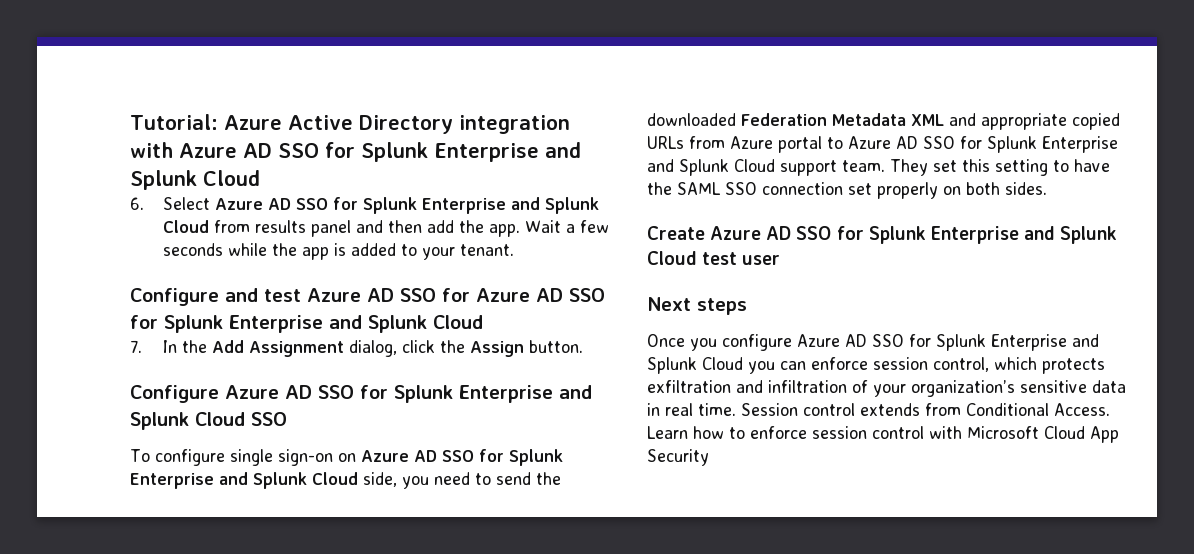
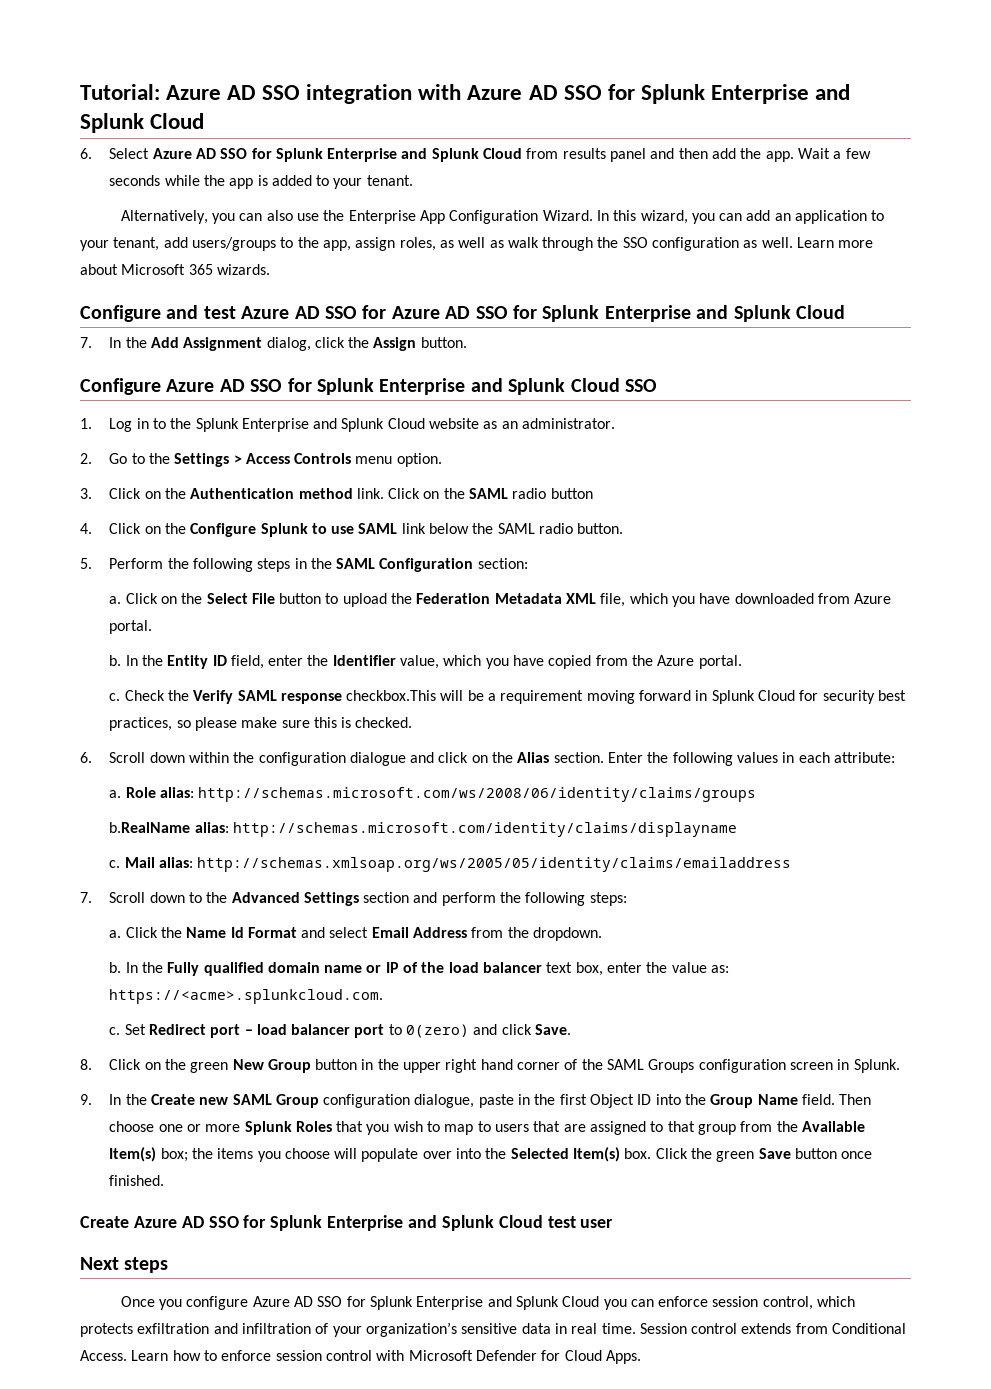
- Tutorial: Azure Active Directory integration with Azure AD SSO for Splunk Enterprise and Splunk Cloud
+ Tutorial: Azure AD SSO integration with Azure AD SSO for Splunk Enterprise and Splunk Cloud
+ Alternatively, you can also use the Enterprise App Configuration Wizard. In this wizard, you can add an application to your tenant, add users/groups to the app, assign roles, as well as walk through the SSO configuration as well. Learn more about Microsoft 365 wizards.
- To configure single sign-on on Azure AD SSO for Splunk Enterprise and Splunk Cloud side, you need to send the downloaded Federation Metadata XML and appropriate copied URLs from Azure portal to Azure AD SSO for Splunk Enterprise and Splunk Cloud support team. They set this setting to have the SAML SSO connection set properly on both sides.
+ 1. Log in to the Splunk Enterprise and Splunk Cloud website as an administrator.
+ 2. Go to the Settings > Access Controls menu option.
+ 3. Click on the Authentication method link. Click on the SAML radio button
+ 4. Click on the Configure Splunk to use SAML link below the SAML radio button.
+ 5. Perform the following steps in the SAML Configuration section:
+ a. Click on the Select File button to upload the Federation Metadata XML file, which you have downloaded from Azure portal.
+ b. In the Entity ID field, enter the Identifier value, which you have copied from the Azure portal.
+ c. Check the Verify SAML response checkbox.This will be a requirement moving forward in Splunk Cloud for security best practices, so please make sure this is checked.
+ 6. Scroll down within the configuration dialogue and click on the Alias section. Enter the following values in each attribute:
+ a. Role alias: http://schemas.microsoft.com/ws/2008/06/identity/claims/groups
+ b.RealName alias: http://schemas.microsoft.com/identity/claims/displayname
+ c. Mail alias: http://schemas.xmlsoap.org/ws/2005/05/identity/claims/emailaddress
+ 7. Scroll down to the Advanced Settings section and perform the following steps:
+ a. Click the Name Id Format and select Email Address from the dropdown.
+ b. In the Fully qualified domain name or IP of the load balancer text box, enter the value as: https://<acme>.splunkcloud.com.
+ c. Set Redirect port – load balancer port to 0(zero) and click Save.
+ 8. Click on the green New Group button in the upper right hand corner of the SAML Groups configuration screen in Splunk.
+ 9. In the Create new SAML Group configuration dialogue, paste in the first Object ID into the Group Name field. Then choose one or more Splunk Roles that you wish to map to users that are assigned to that group from the Available Item(s) box; the items you choose will populate over into the Selected Item(s) box. Click the green Save button once finished.
- Learn how to enforce session control with Microsoft Cloud App Security
+ Learn how to enforce session control with Microsoft Defender for Cloud Apps.

